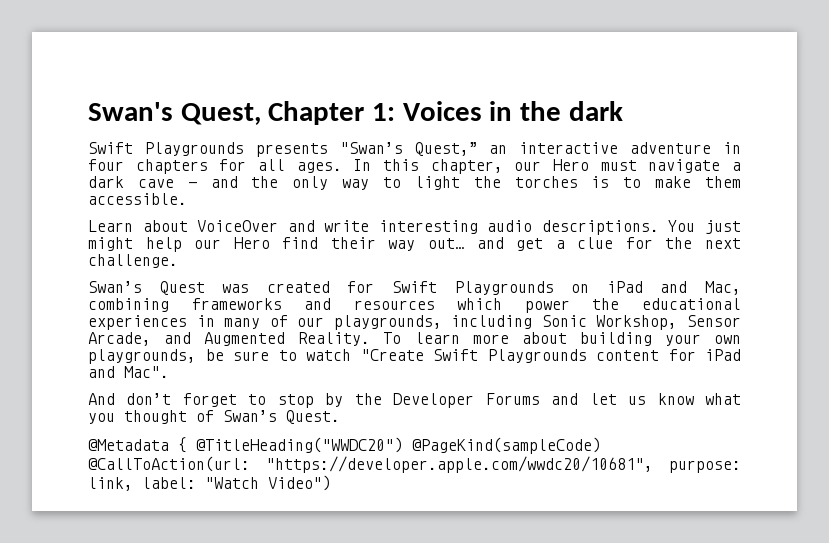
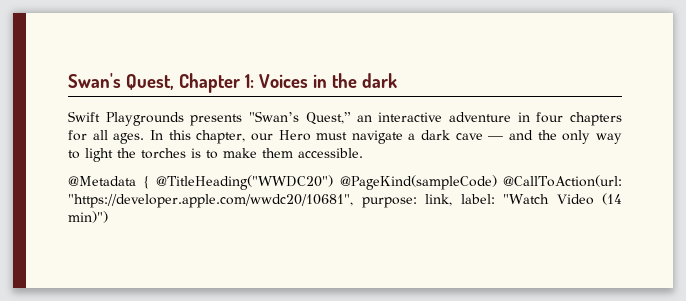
- Learn about VoiceOver and write interesting audio descriptions. You just might help our Hero find their way out… and get a clue for the next challenge.
- Swan’s Quest was created for Swift Playgrounds on iPad and Mac, combining frameworks and resources which power the educational experiences in many of our playgrounds, including Sonic Workshop, Sensor Arcade, and Augmented Reality. To learn more about building your own playgrounds, be sure to watch "Create Swift Playgrounds content for iPad and Mac".
- And don’t forget to stop by the Developer Forums and let us know what you thought of Swan’s Quest.
- @Metadata { @TitleHeading("WWDC20") @PageKind(sampleCode) @CallToAction(url: "https://developer.apple.com/wwdc20/10681", purpose: link, label: "Watch Video")
+ @Metadata { @TitleHeading("WWDC20") @PageKind(sampleCode) @CallToAction(url: "https://developer.apple.com/wwdc20/10681", purpose: link, label: "Watch Video (14 min)")

